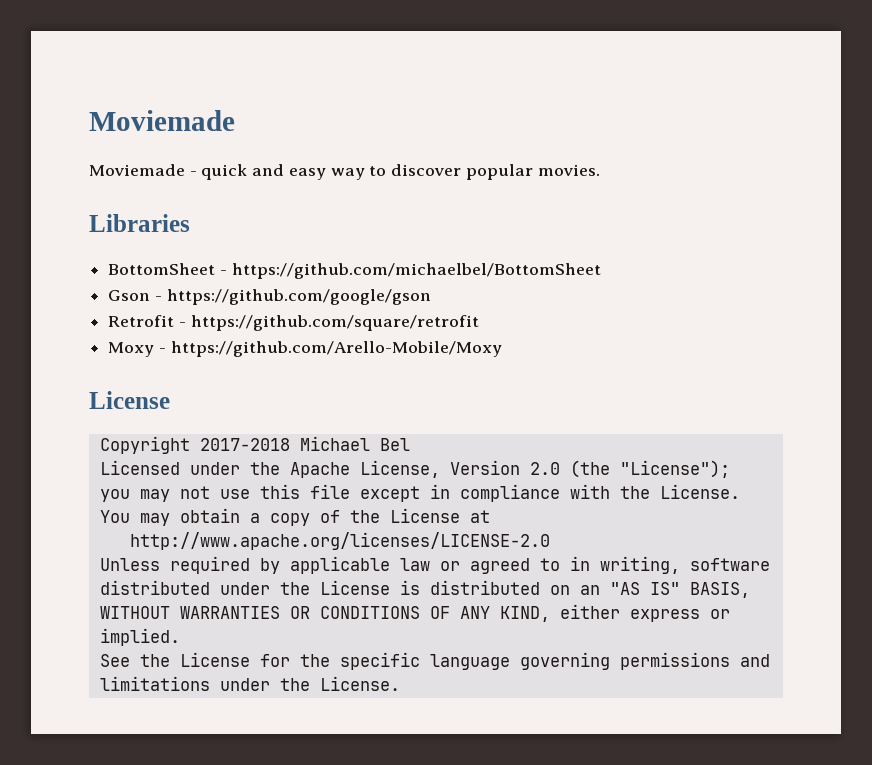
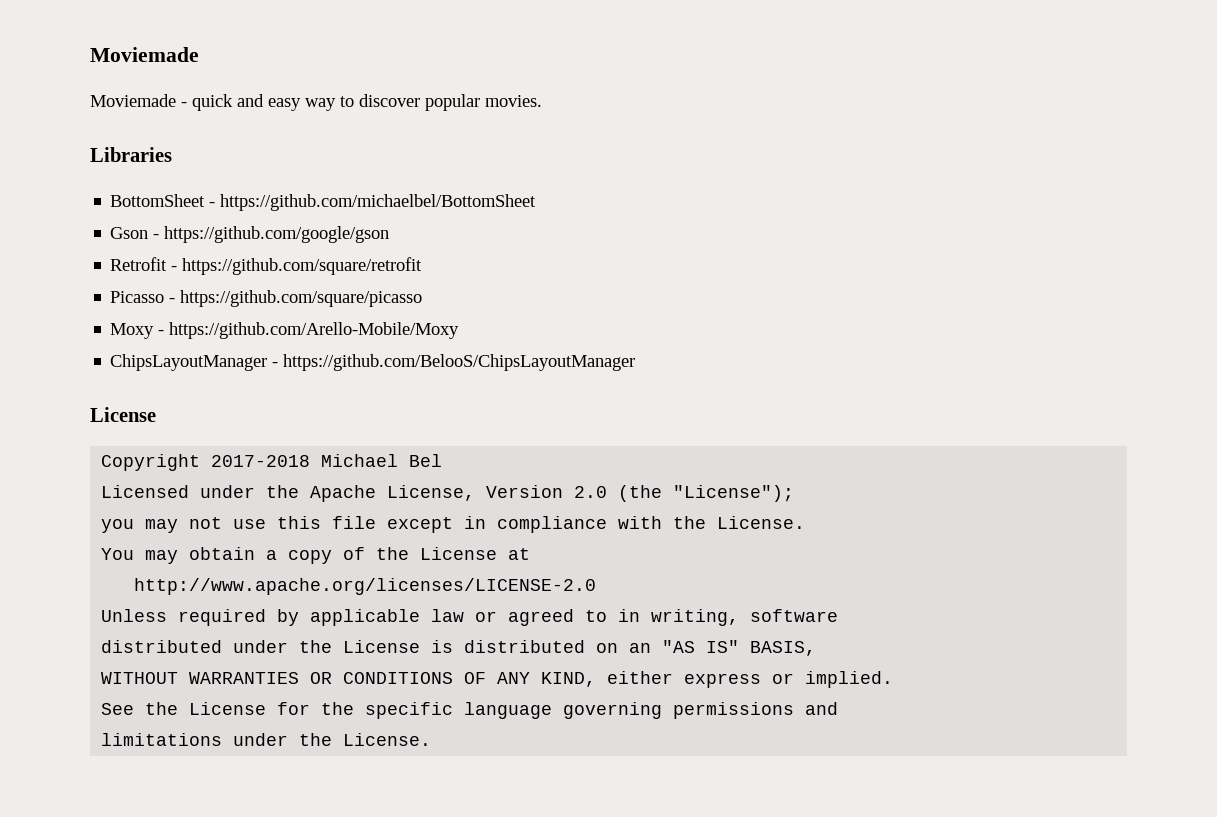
+ Picasso - https://github.com/square/picasso
+ ChipsLayoutManager - https://github.com/BelooS/ChipsLayoutManager

